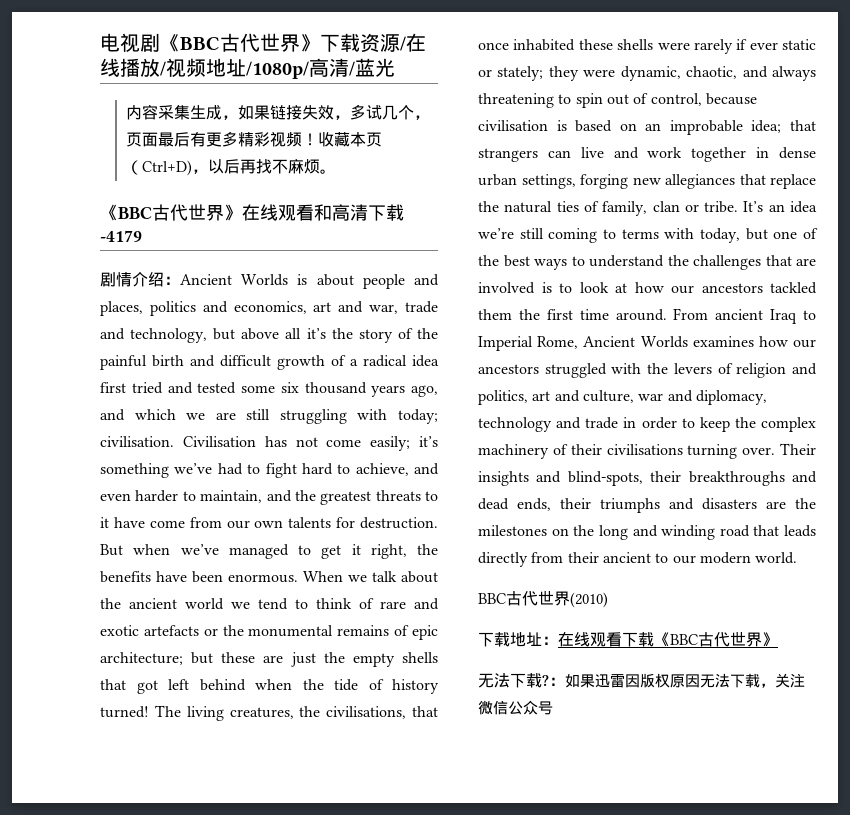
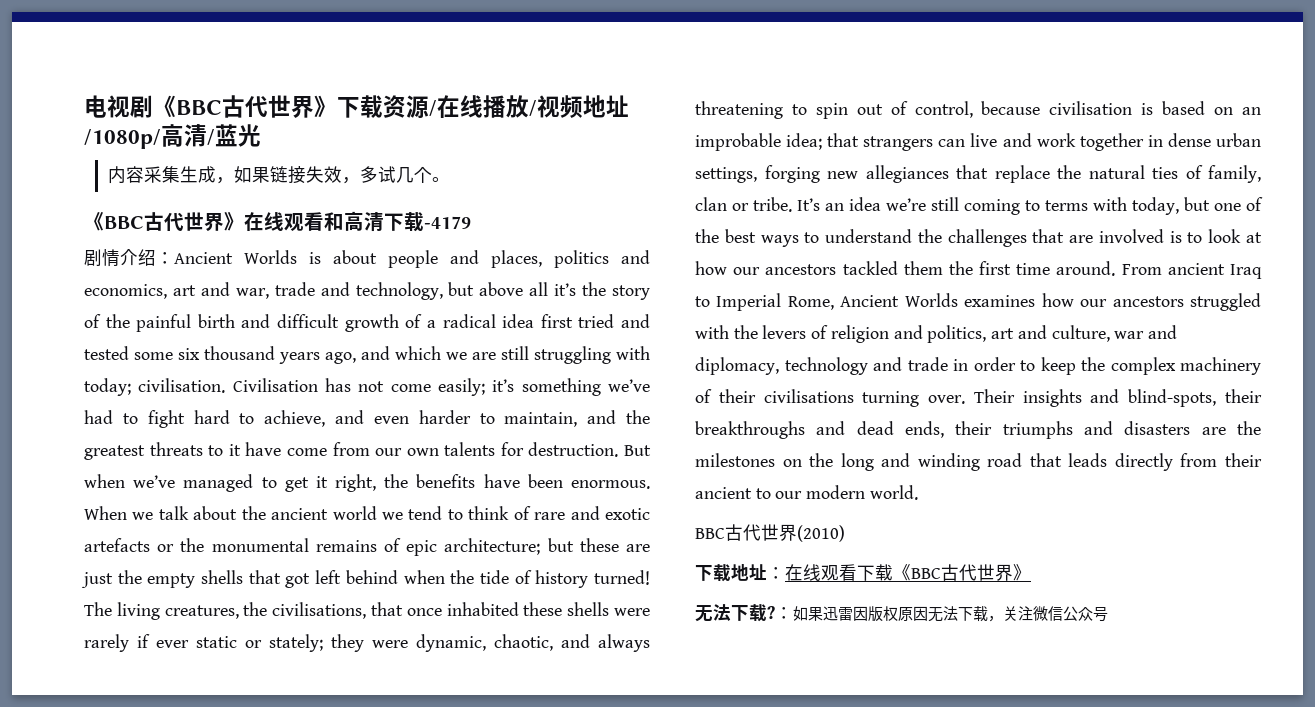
- 内容采集生成，如果链接失效，多试几个，页面最后有更多精彩视频！收藏本页（Ctrl+D)，以后再找不麻烦。
+ 内容采集生成，如果链接失效，多试几个。

